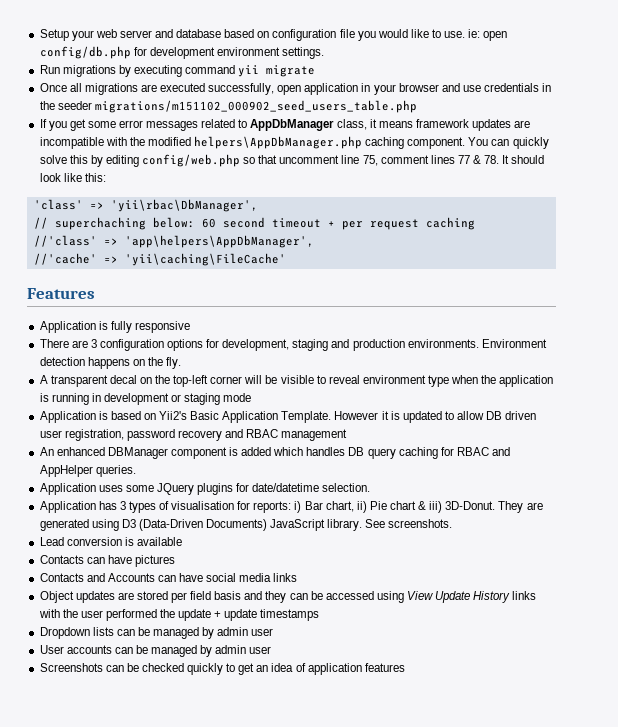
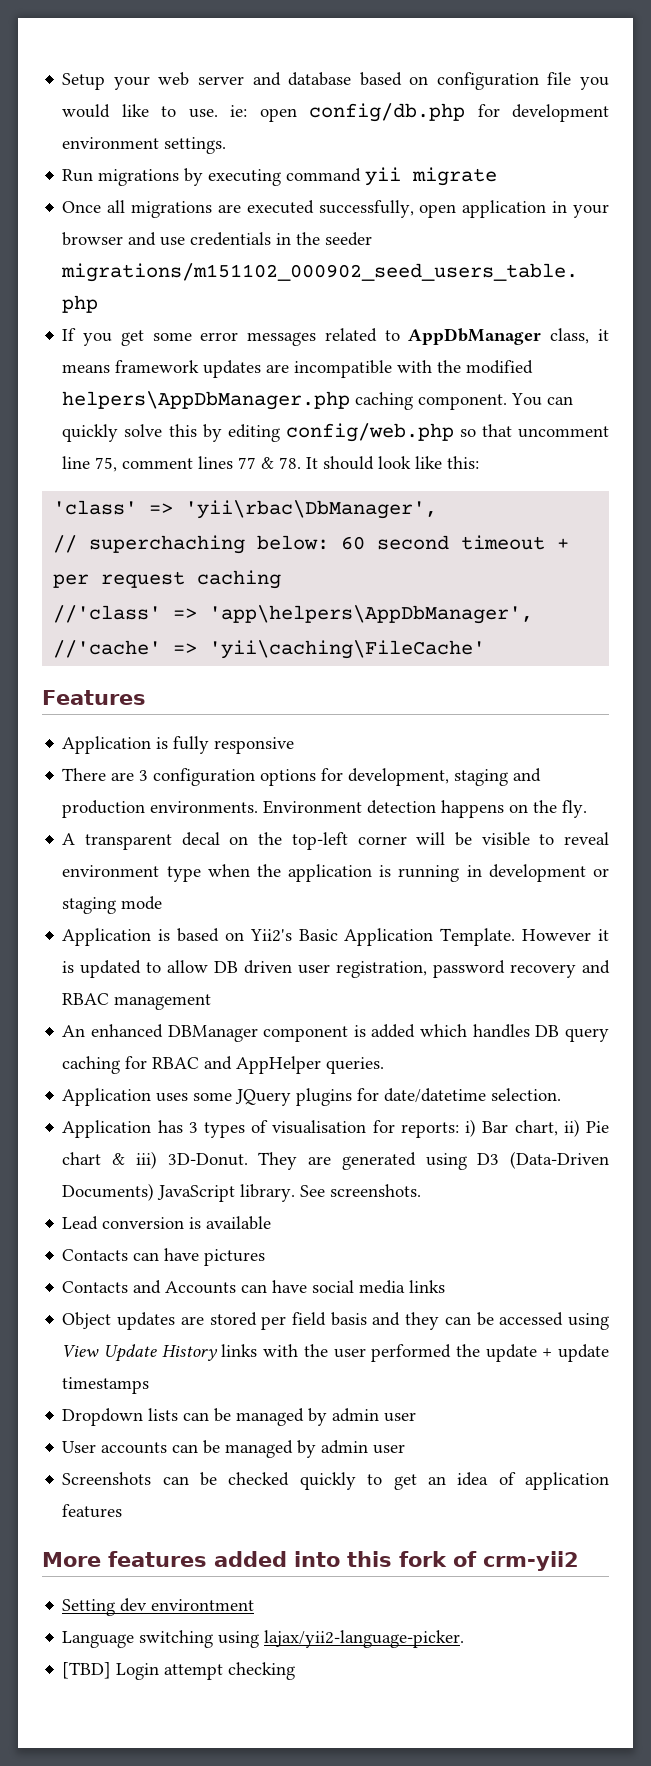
+ More features added into this fork of crm-yii2
+ Setting dev environtment
+ Language switching using lajax/yii2-language-picker.
+ [TBD] Login attempt checking

